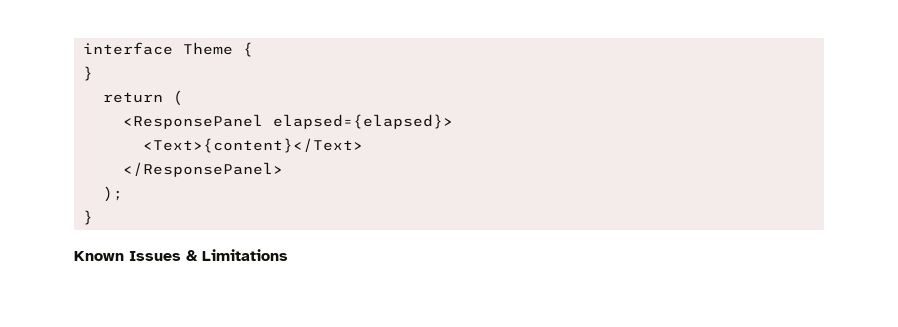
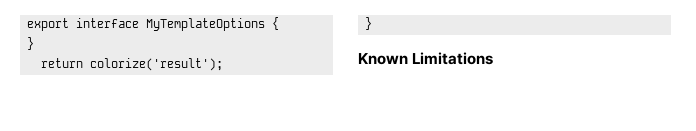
- interface Theme {
+ export interface MyTemplateOptions {
- return (
- <ResponsePanel elapsed={elapsed}>
- <Text>{content}</Text>
- </ResponsePanel>
- );
+ return colorize('result');
- Known Issues & Limitations
+ Known Limitations

